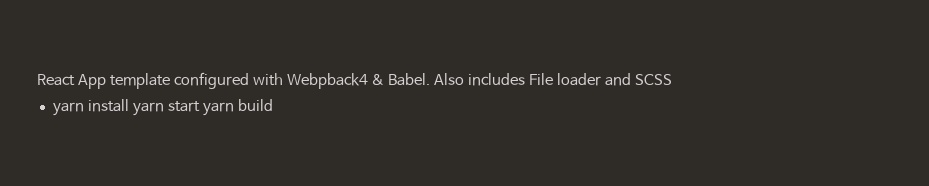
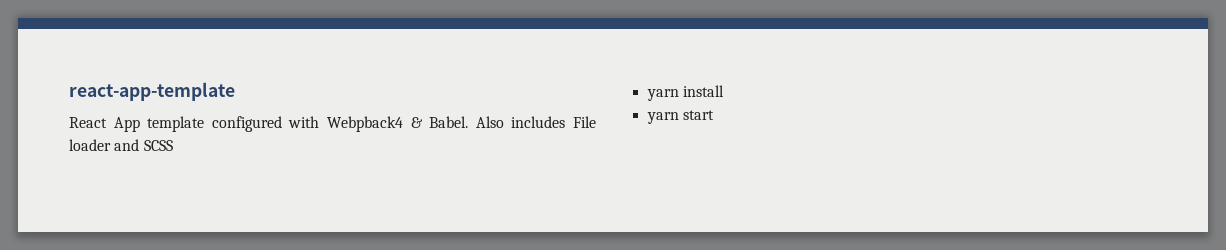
+ react-app-template
- yarn install yarn start yarn build
+ yarn install
+ yarn start

